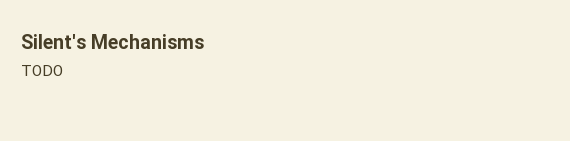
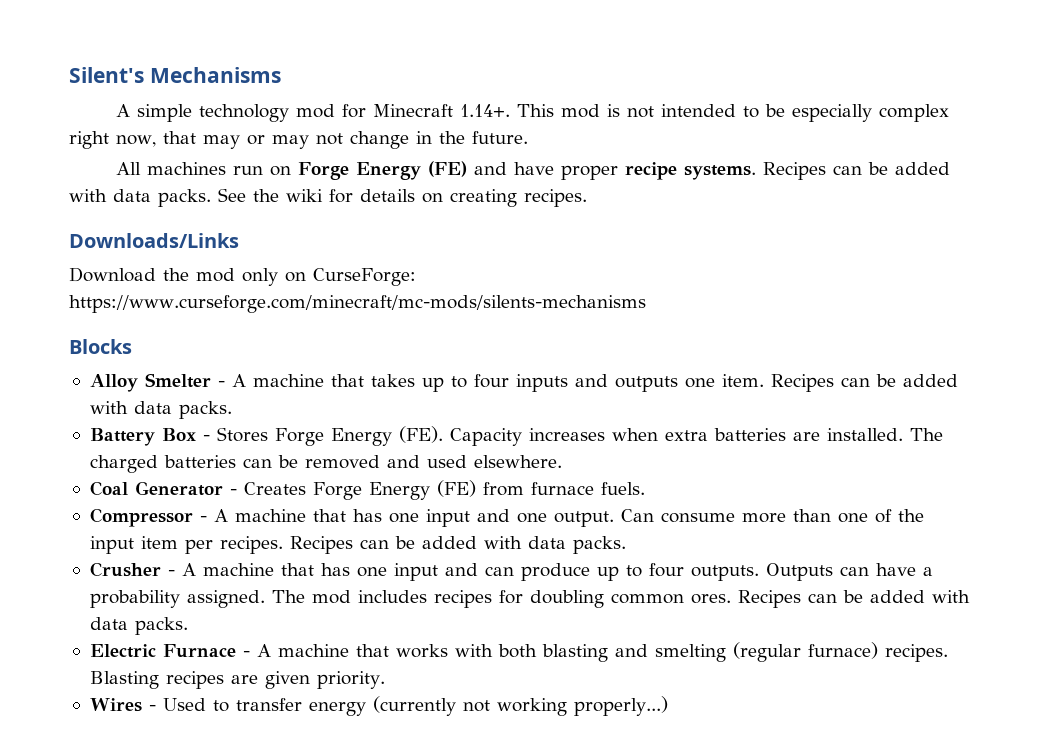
- TODO
+ A simple technology mod for Minecraft 1.14+. This mod is not intended to be especially complex right now, that may or may not change in the future.
+ All machines run on Forge Energy (FE) and have proper recipe systems. Recipes can be added with data packs. See the wiki for details on creating recipes.
+ Downloads/Links
+ Download the mod only on CurseForge: https://www.curseforge.com/minecraft/mc-mods/silents-mechanisms
+ Blocks
+ Alloy Smelter - A machine that takes up to four inputs and outputs one item. Recipes can be added with data packs.
+ Battery Box - Stores Forge Energy (FE). Capacity increases when extra batteries are installed. The charged batteries can be removed and used elsewhere.
+ Coal Generator - Creates Forge Energy (FE) from furnace fuels.
+ Compressor - A machine that has one input and one output. Can consume more than one of the input item per recipes. Recipes can be added with data packs.
+ Crusher - A machine that has one input and can produce up to four outputs. Outputs can have a probability assigned. The mod includes recipes for doubling common ores. Recipes can be added with data packs.
+ Electric Furnace - A machine that works with both blasting and smelting (regular furnace) recipes. Blasting recipes are given priority.
+ Wires - Used to transfer energy (currently not working properly...)

